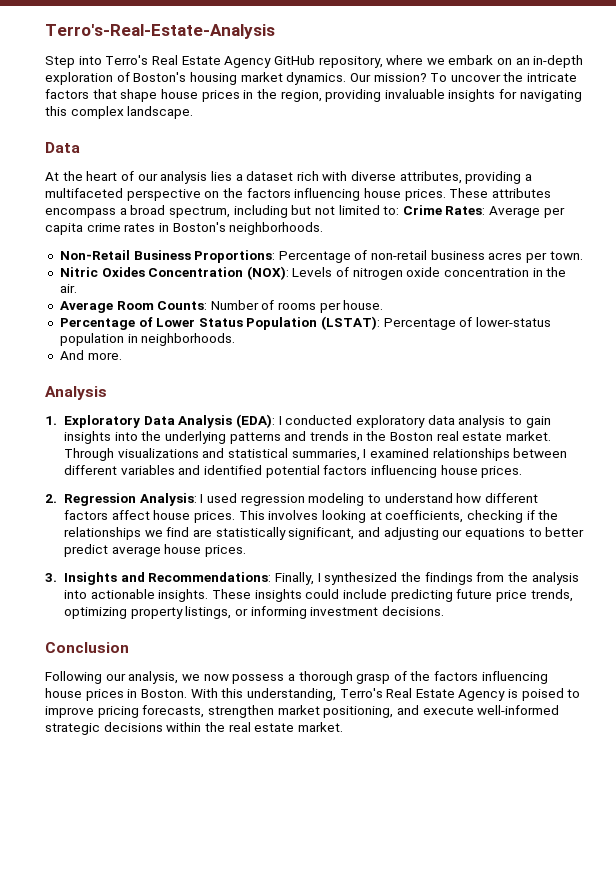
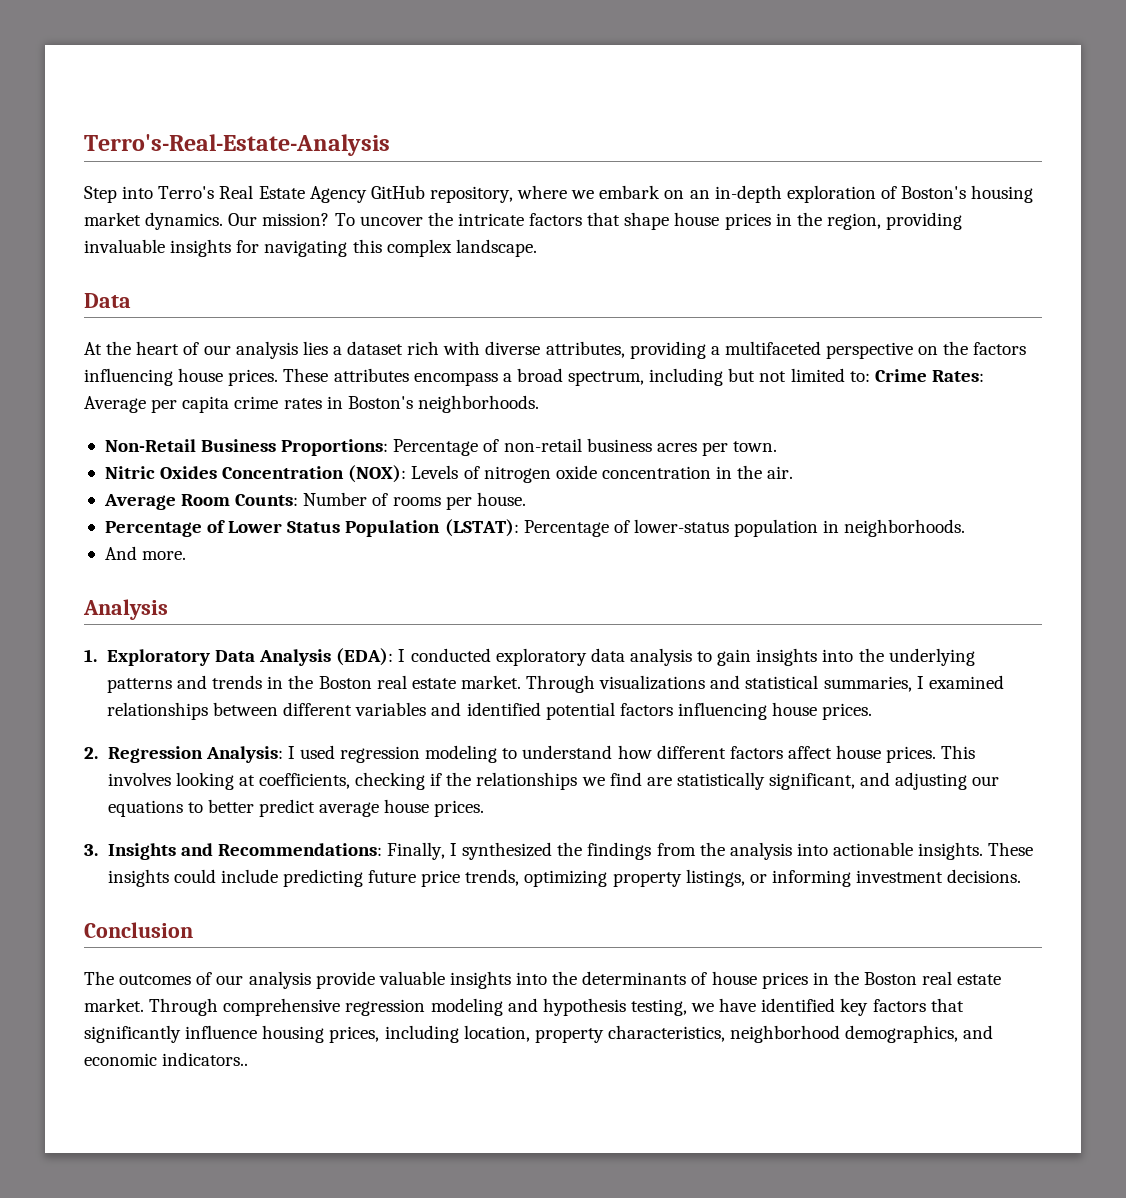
- Following our analysis, we now possess a thorough grasp of the factors influencing house prices in Boston. With this understanding, Terro's Real Estate Agency is poised to improve pricing forecasts, strengthen market positioning, and execute well-informed strategic decisions within the real estate market.
+ The outcomes of our analysis provide valuable insights into the determinants of house prices in the Boston real estate market. Through comprehensive regression modeling and hypothesis testing, we have identified key factors that significantly influence housing prices, including location, property characteristics, neighborhood demographics, and economic indicators..

